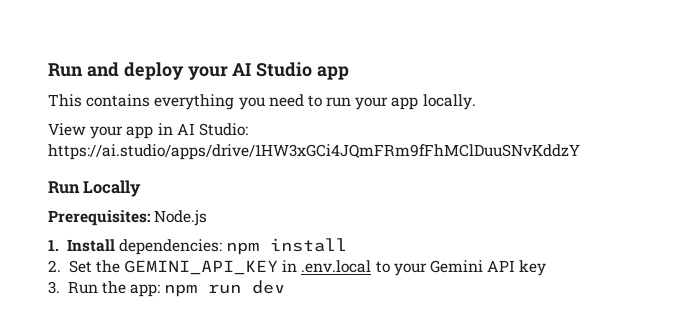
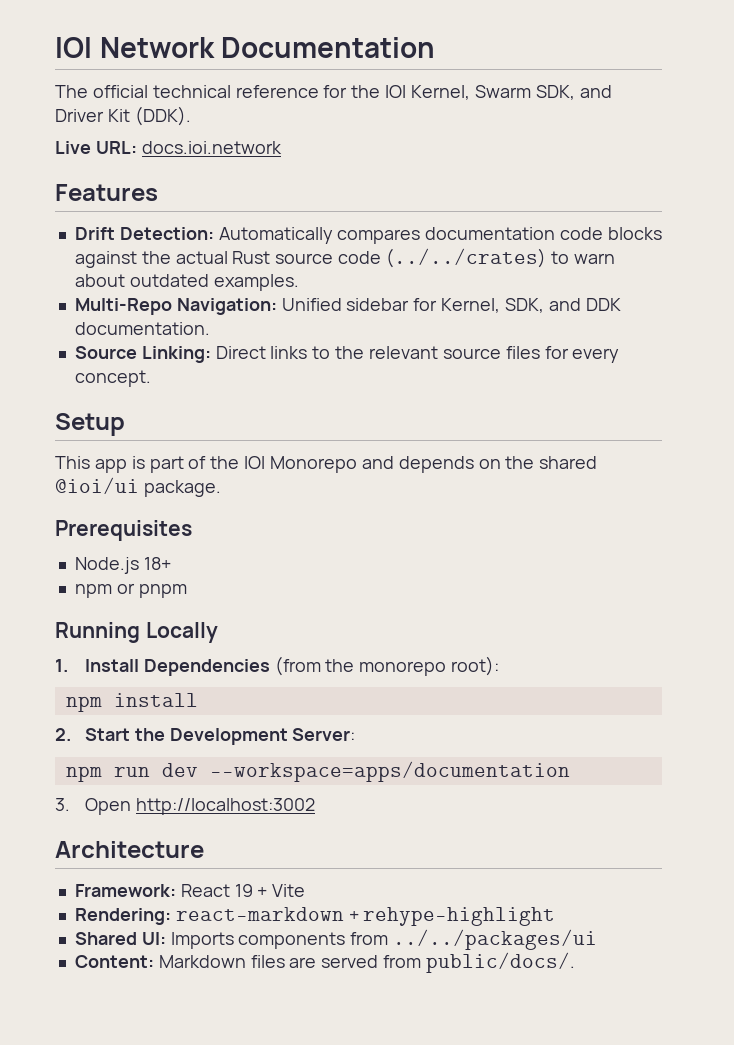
- Run and deploy your AI Studio app
- This contains everything you need to run your app locally.
- View your app in AI Studio: https://ai.studio/apps/drive/1HW3xGCi4JQmFRm9fFhMClDuuSNvKddzY
- Run Locally
+ IOI Network Documentation
+ The official technical reference for the IOI Kernel, Swarm SDK, and Driver Kit (DDK).
+ Live URL: docs.ioi.network
+ Features
+ Drift Detection: Automatically compares documentation code blocks against the actual Rust source code (../../crates) to warn about outdated examples.
+ Multi-Repo Navigation: Unified sidebar for Kernel, SDK, and DDK documentation.
+ Source Linking: Direct links to the relevant source files for every concept.
+ Setup
+ This app is part of the IOI Monorepo and depends on the shared @ioi/ui package.
+ Prerequisites
+ Node.js 18+
+ npm or pnpm
+ Running Locally
- Prerequisites: Node.js
- 1. Install dependencies: npm install
- 2. Set the GEMINI_API_KEY in .env.local to your Gemini API key
- 3. Run the app: npm run dev
+ 1. Install Dependencies (from the monorepo root):
+ npm install
+ 2. Start the Development Server:
+ npm run dev --workspace=apps/documentation
+ 3. Open http://localhost:3002
+ Architecture
+ Framework: React 19 + Vite
+ Rendering: react-markdown + rehype-highlight
+ Shared UI: Imports components from ../../packages/ui
+ Content: Markdown files are served from public/docs/.

